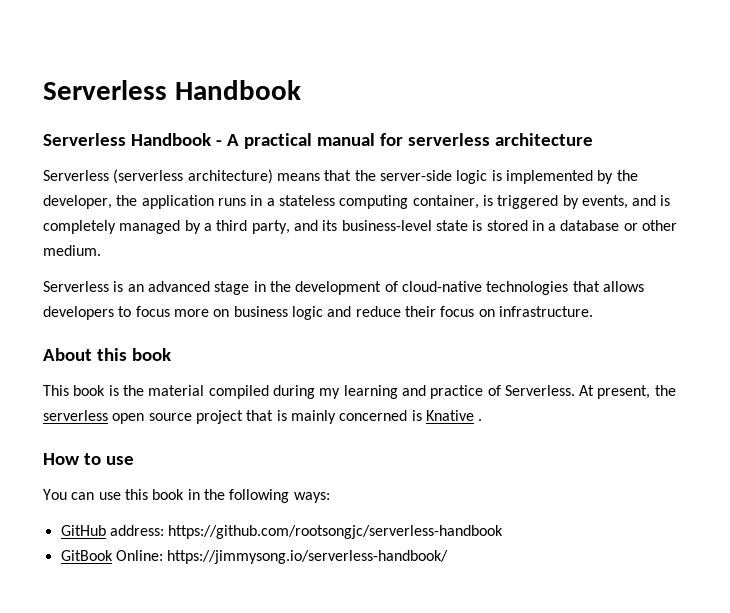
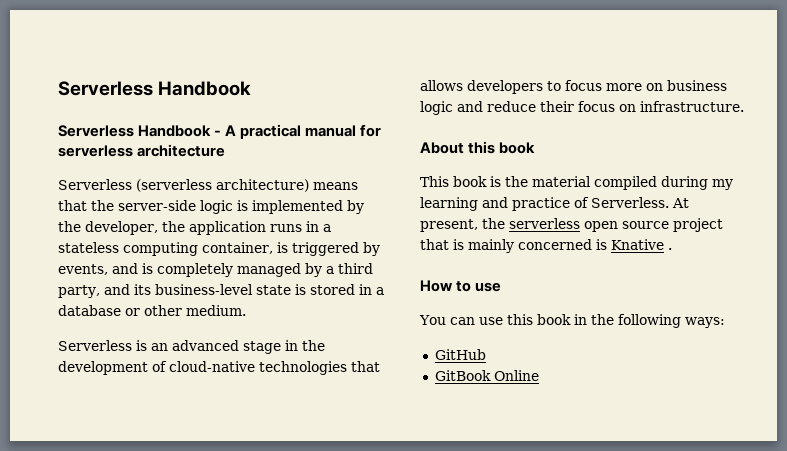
- GitHub address: https://github.com/rootsongjc/serverless-handbook
+ GitHub
- GitBook Online: https://jimmysong.io/serverless-handbook/
+ GitBook Online

